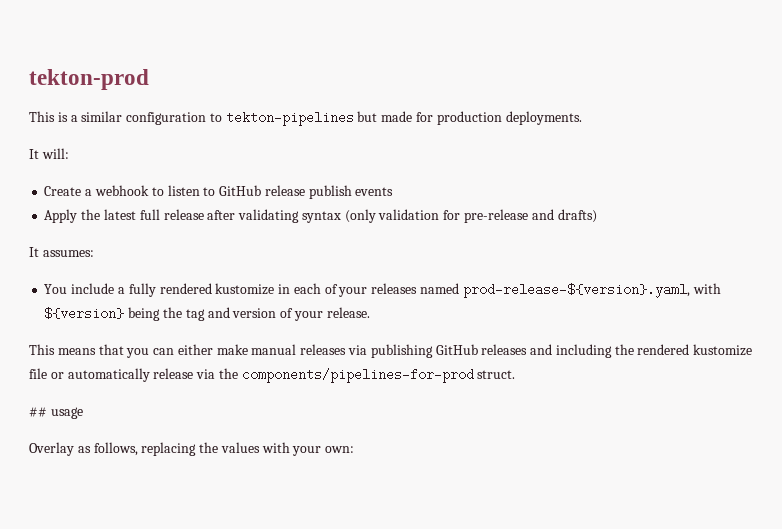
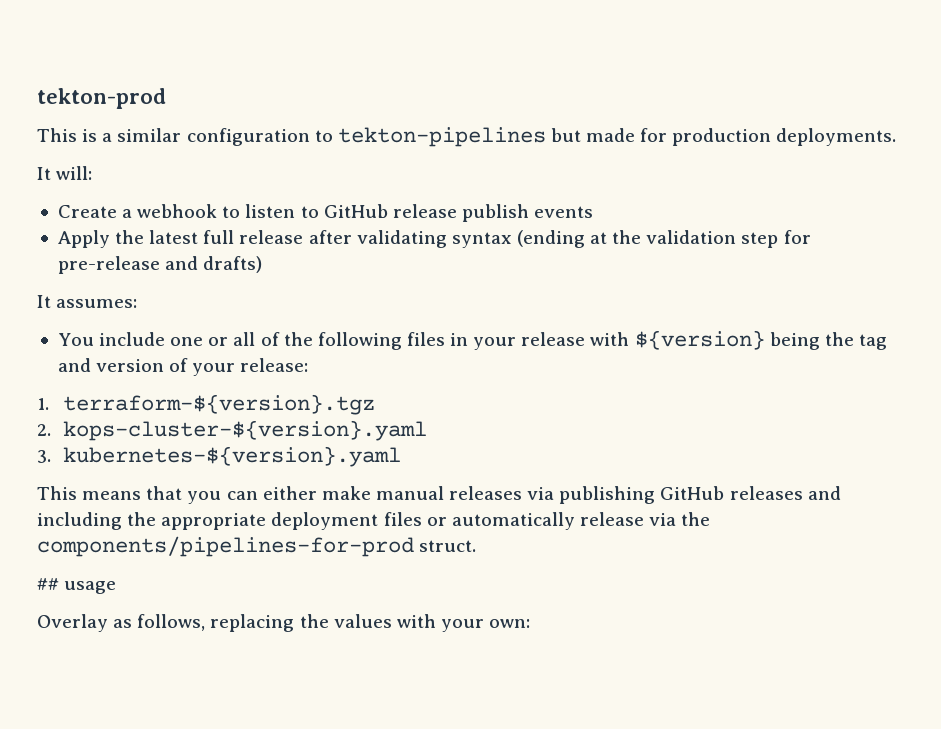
- Apply the latest full release after validating syntax (only validation for pre-release and drafts)
+ Apply the latest full release after validating syntax (ending at the validation step for pre-release and drafts)
- You include a fully rendered kustomize in each of your releases named prod-release-${version}.yaml, with ${version} being the tag and version of your release.
+ You include one or all of the following files in your release with ${version} being the tag and version of your release:
+ 1. terraform-${version}.tgz
+ 2. kops-cluster-${version}.yaml
+ 3. kubernetes-${version}.yaml
- This means that you can either make manual releases via publishing GitHub releases and including the rendered kustomize file or automatically release via the components/pipelines-for-prod struct.
+ This means that you can either make manual releases via publishing GitHub releases and including the appropriate deployment files or automatically release via the components/pipelines-for-prod struct.

